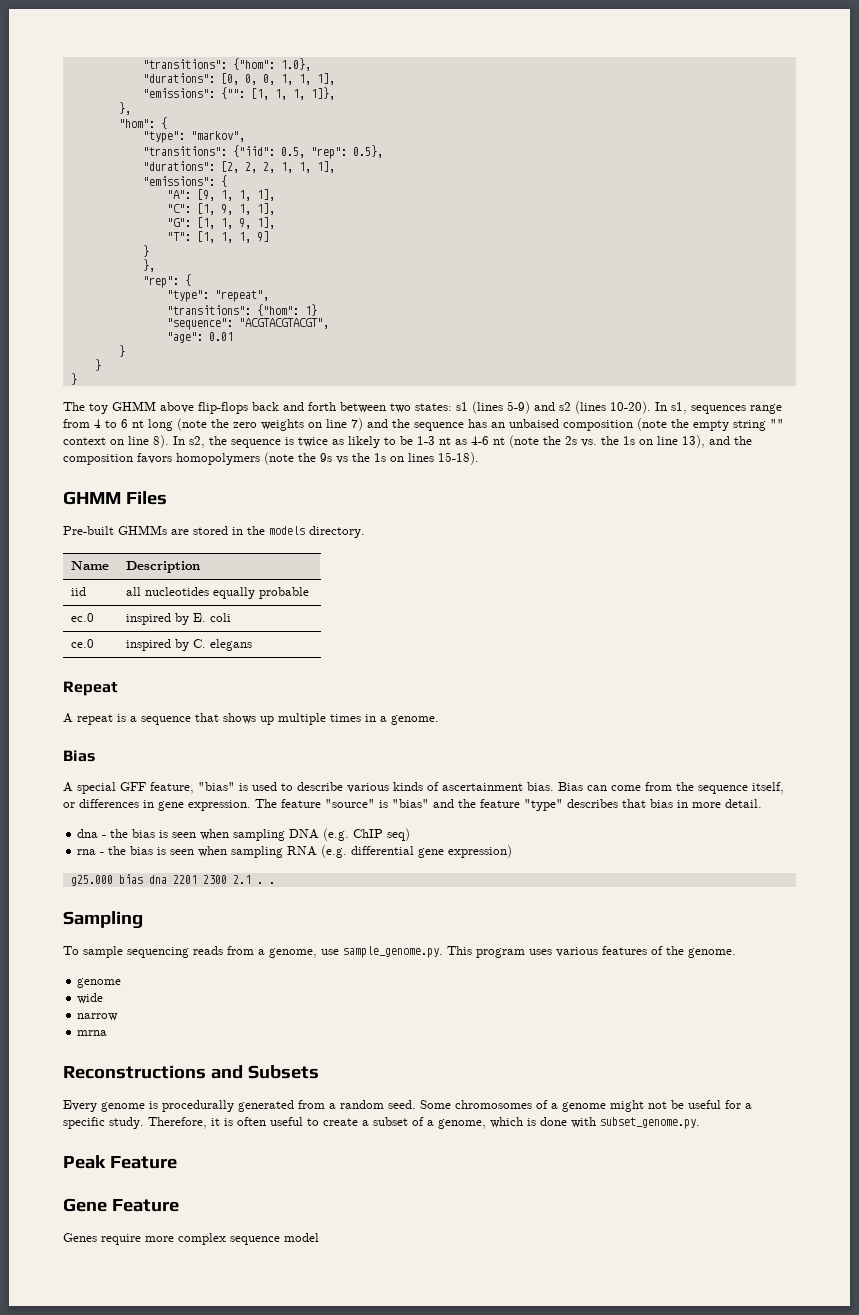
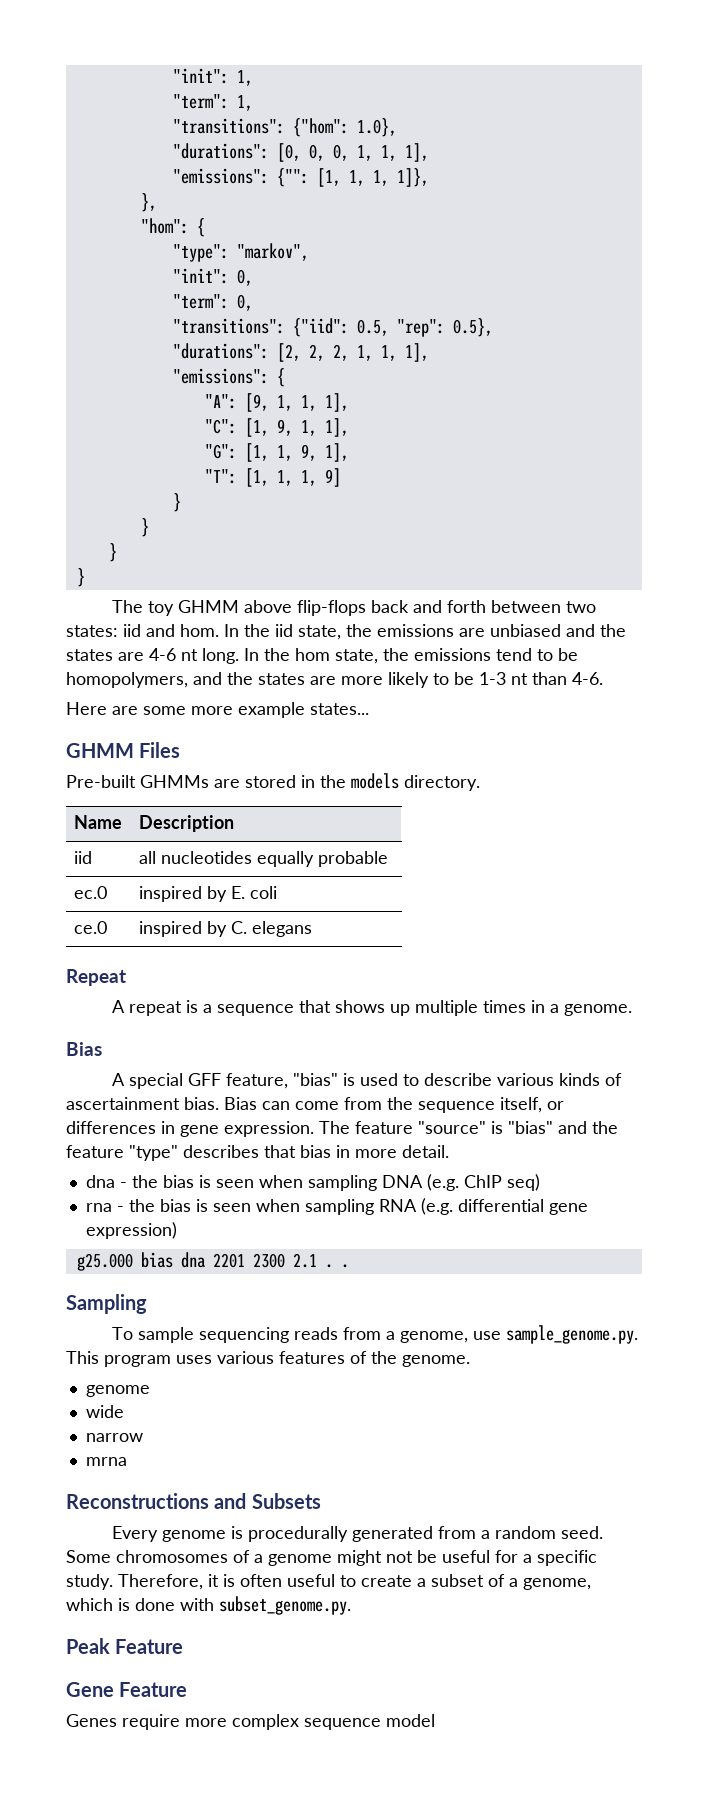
+ "init": 1,
+ "term": 1,
+ "init": 0,
+ "term": 0,
  "T": [1, 1, 1, 9]
  }
- },
- "rep": {
- "type": "repeat",
- "transitions": {"hom": 1}
- "sequence": "ACGTACGTACGT",
- "age": 0.01
- The toy GHMM above flip-flops back and forth between two states: s1 (lines 5-9) and s2 (lines 10-20). In s1, sequences range from 4 to 6 nt long (note the zero weights on line 7) and the sequence has an unbaised composition (note the empty string "" context on line 8). In s2, the sequence is twice as likely to be 1-3 nt as 4-6 nt (note the 2s vs. the 1s on line 13), and the composition favors homopolymers (note the 9s vs the 1s on lines 15-18).
+ The toy GHMM above flip-flops back and forth between two states: iid and hom. In the iid state, the emissions are unbiased and the states are 4-6 nt long. In the hom state, the emissions tend to be homopolymers, and the states are more likely to be 1-3 nt than 4-6.
+ Here are some more example states...

